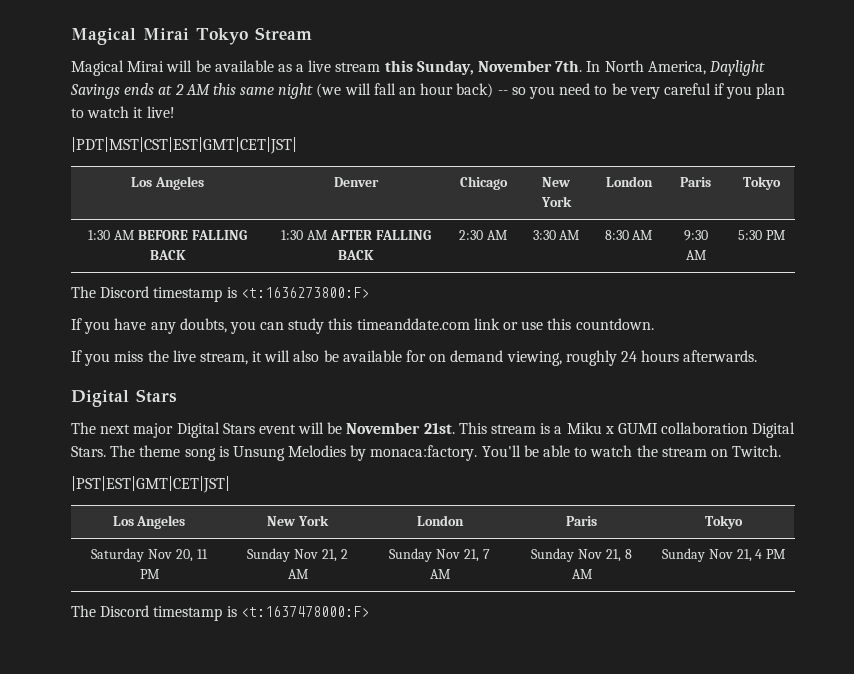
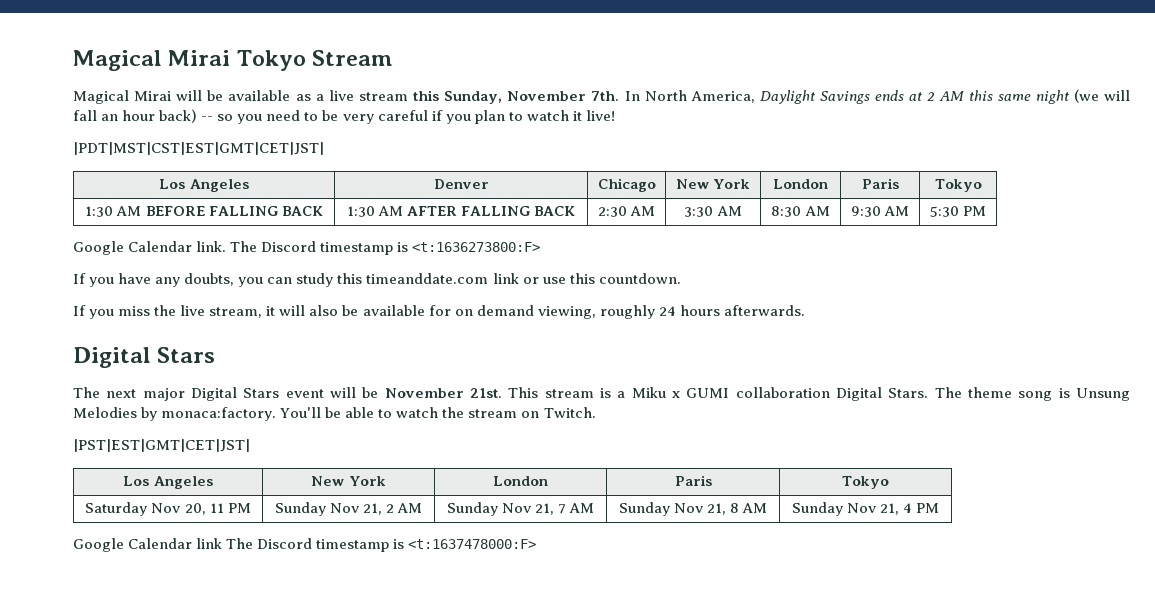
+ Google Calendar link.
- The Discord timestamp is <t:1637478000:F>
+ Google Calendar link The Discord timestamp is <t:1637478000:F>

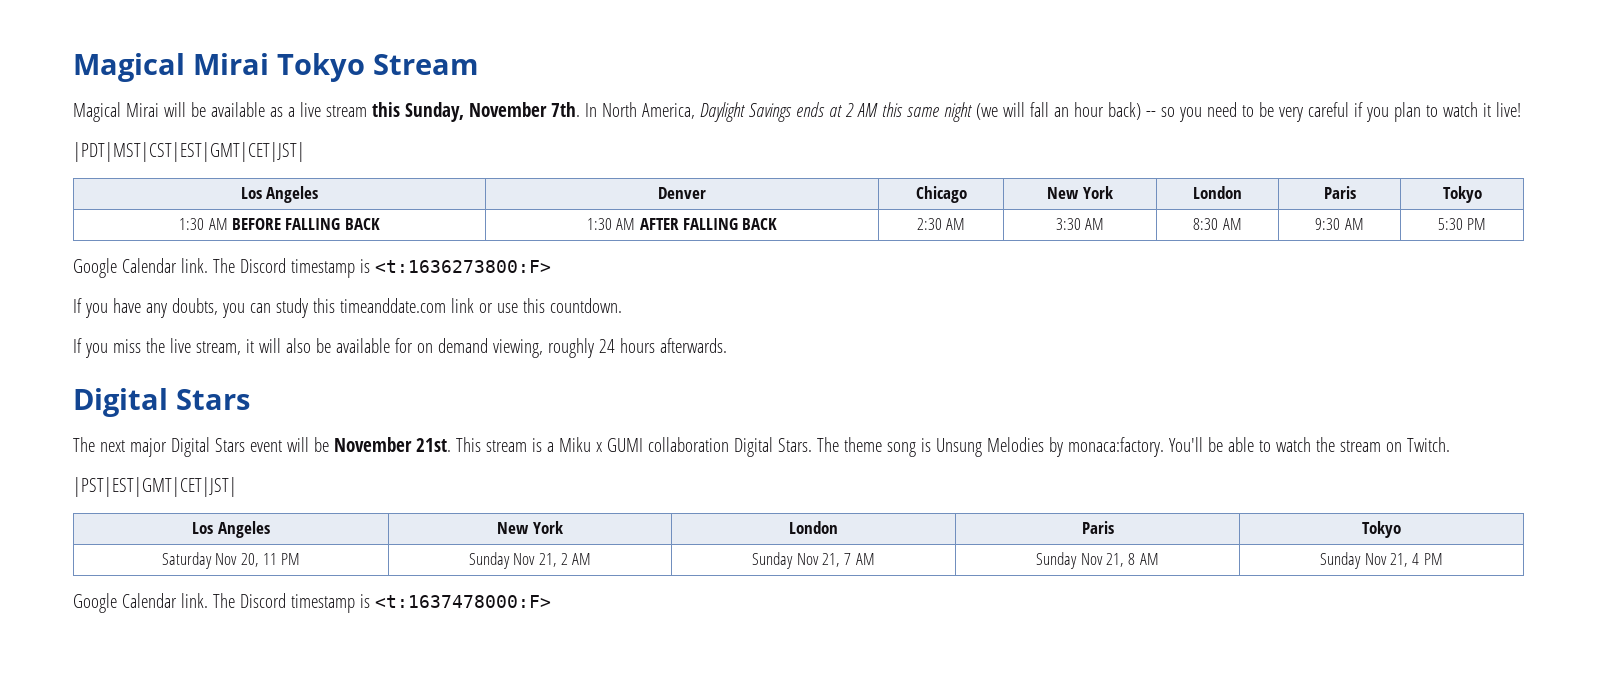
- Google Calendar link The Discord timestamp is <t:1637478000:F>
+ Google Calendar link. The Discord timestamp is <t:1637478000:F>

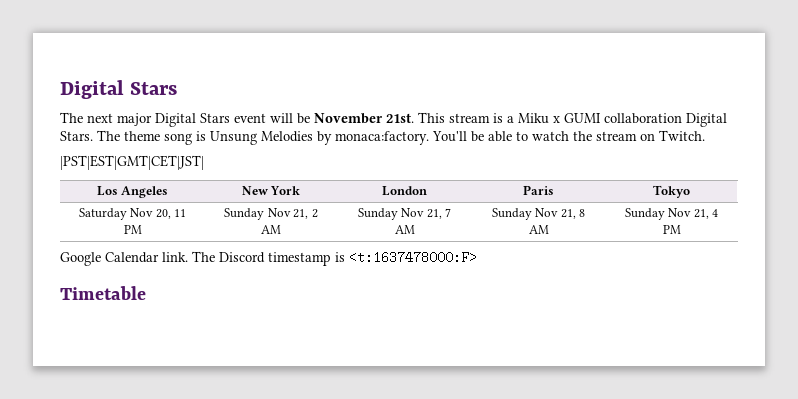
- Magical Mirai Tokyo Stream
- Magical Mirai will be available as a live stream this Sunday, November 7th. In North America, Daylight Savings ends at 2 AM this same night (we will fall an hour back) -- so you need to be very careful if you plan to watch it live!
- |PDT|MST|CST|EST|GMT|CET|JST|
- Los Angeles | Denver | Chicago | New York | London | Paris | Tokyo
- 1:30 AM BEFORE FALLING BACK | 1:30 AM AFTER FALLING BACK | 2:30 AM | 3:30 AM | 8:30 AM | 9:30 AM | 5:30 PM
- Google Calendar link. The Discord timestamp is <t:1636273800:F>
- If you have any doubts, you can study this timeanddate.com link or use this countdown.
- If you miss the live stream, it will also be available for on demand viewing, roughly 24 hours afterwards.
+ Timetable

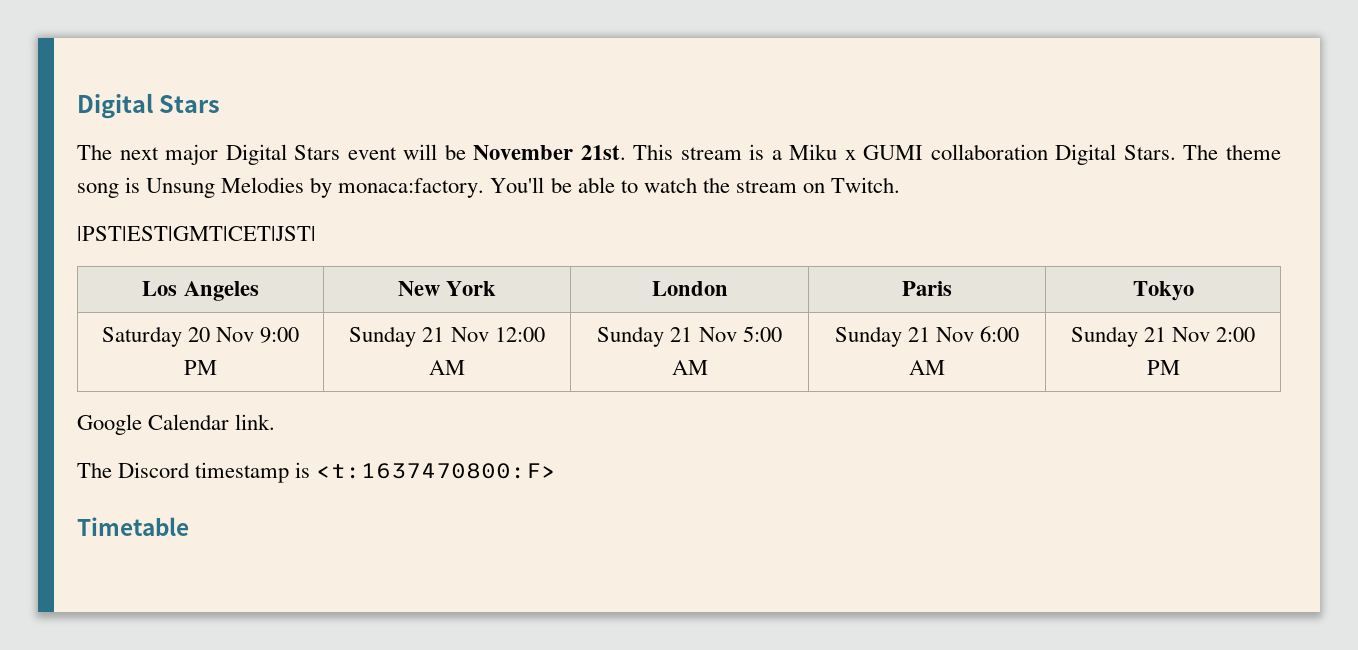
- Saturday Nov 20, 11 PM | Sunday Nov 21, 2 AM | Sunday Nov 21, 7 AM | Sunday Nov 21, 8 AM | Sunday Nov 21, 4 PM
+ Saturday 20 Nov 9:00 PM | Sunday 21 Nov 12:00 AM | Sunday 21 Nov 5:00 AM | Sunday 21 Nov 6:00 AM | Sunday 21 Nov 2:00 PM
- Google Calendar link. The Discord timestamp is <t:1637478000:F>
+ Google Calendar link.
+ The Discord timestamp is <t:1637470800:F>

